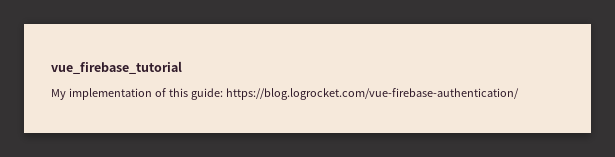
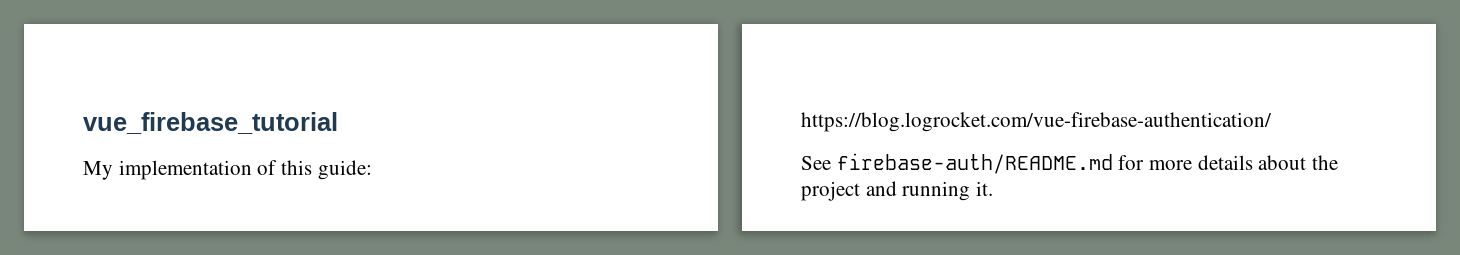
+ See firebase-auth/README.md for more details about the project and running it.

